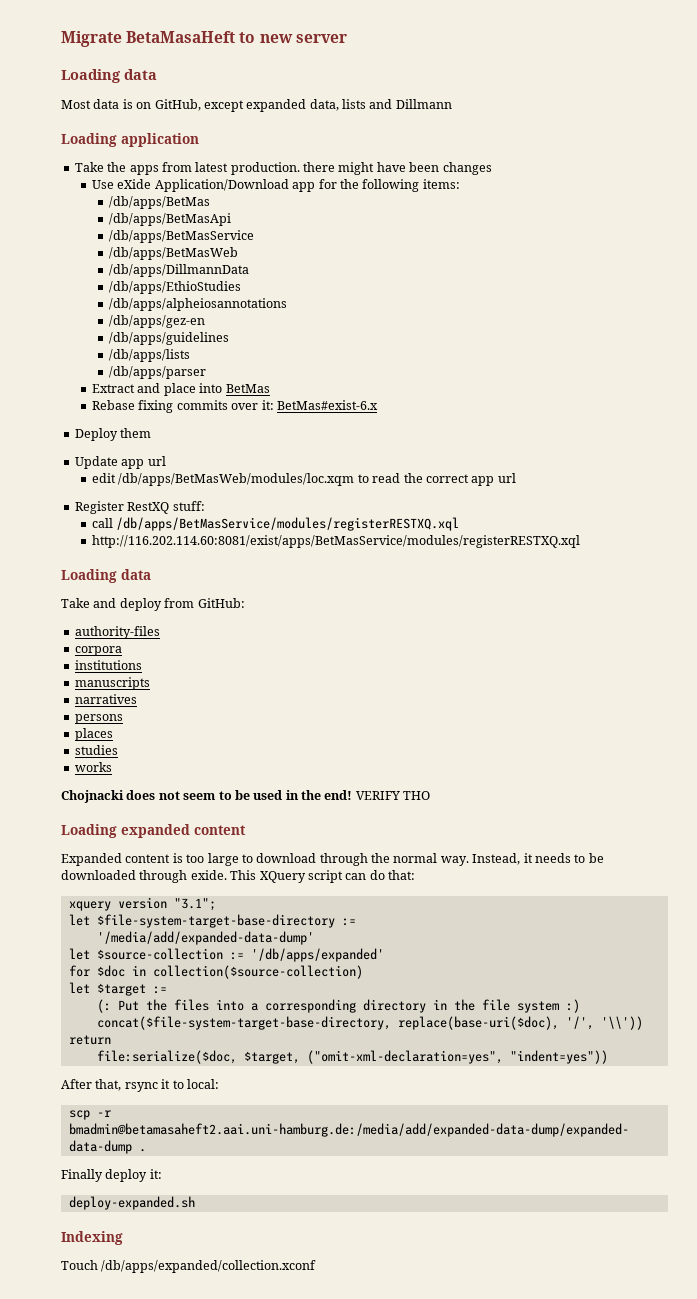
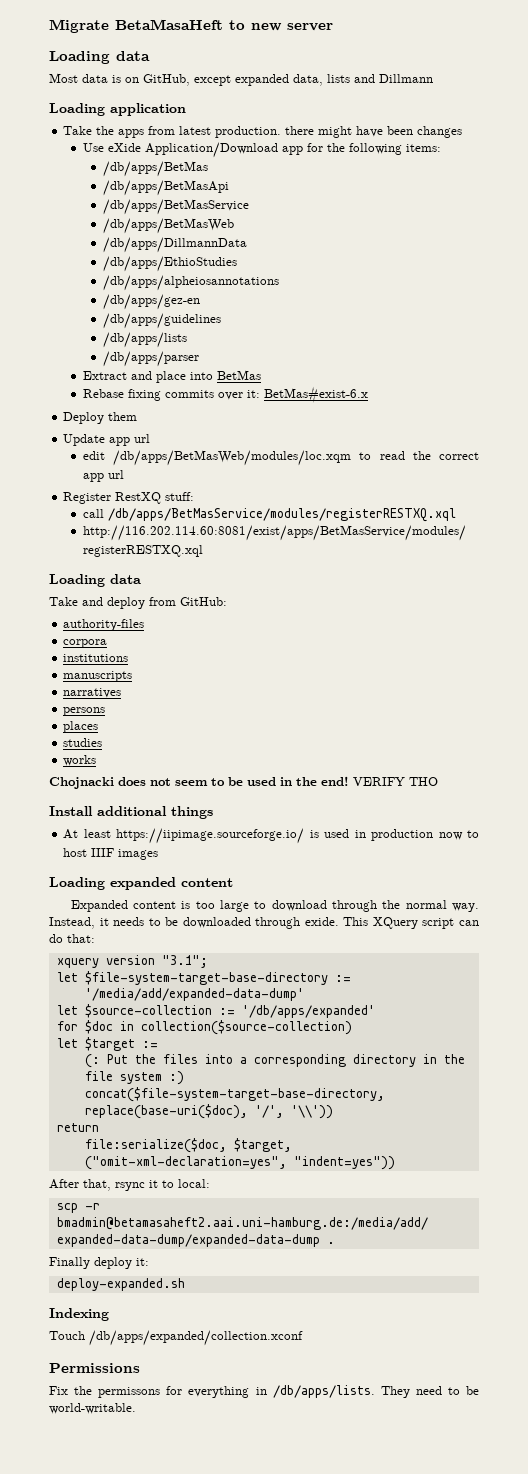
+ Install additional things
+ At least https://iipimage.sourceforge.io/ is used in production now to host IIIF images
+ Permissions
+ Fix the permissons for everything in /db/apps/lists. They need to be world-writable.

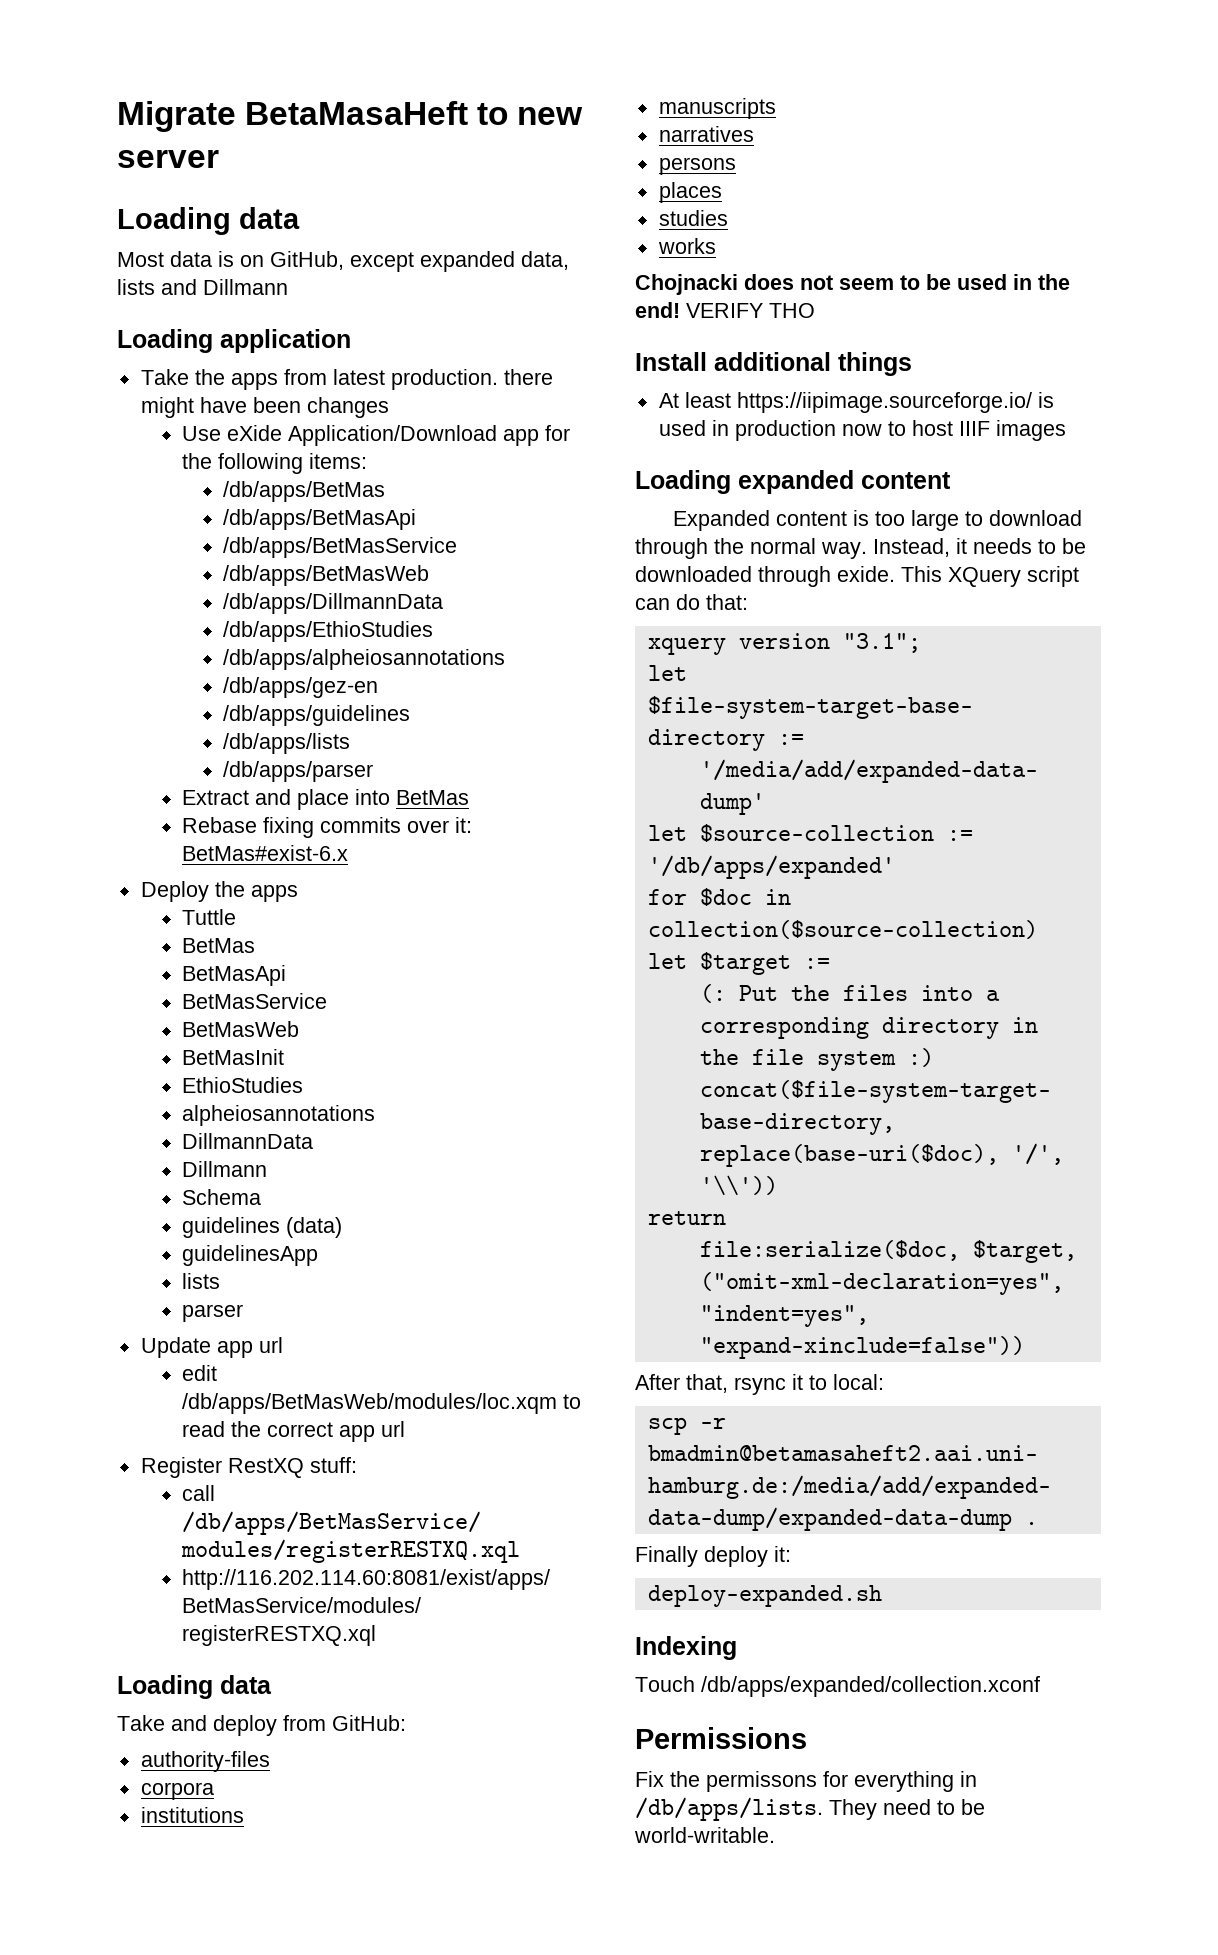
- Deploy them
+ Deploy the apps
+ Tuttle
+ BetMas
+ BetMasApi
+ BetMasService
+ BetMasWeb
+ BetMasInit
+ EthioStudies
+ alpheiosannotations
+ DillmannData
+ Dillmann
+ Schema
+ guidelines (data)
+ guidelinesApp
+ lists
+ parser
- file:serialize($doc, $target, ("omit-xml-declaration=yes", "indent=yes"))
+ file:serialize($doc, $target, ("omit-xml-declaration=yes", "indent=yes", "expand-xinclude=false"))

